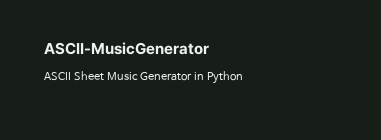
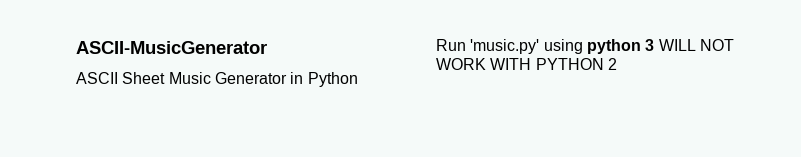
+ Run 'music.py' using python 3 WILL NOT WORK WITH PYTHON 2

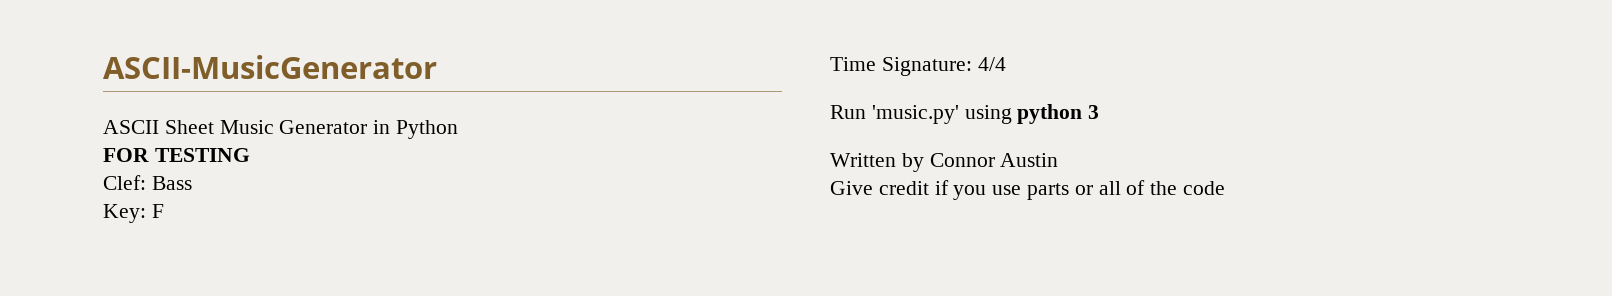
+ FOR TESTING
+ Clef: Bass
+ Key: F
+ Time Signature: 4/4
- Run 'music.py' using python 3 WILL NOT WORK WITH PYTHON 2
+ Run 'music.py' using python 3
+ Written by Connor Austin
+ Give credit if you use parts or all of the code

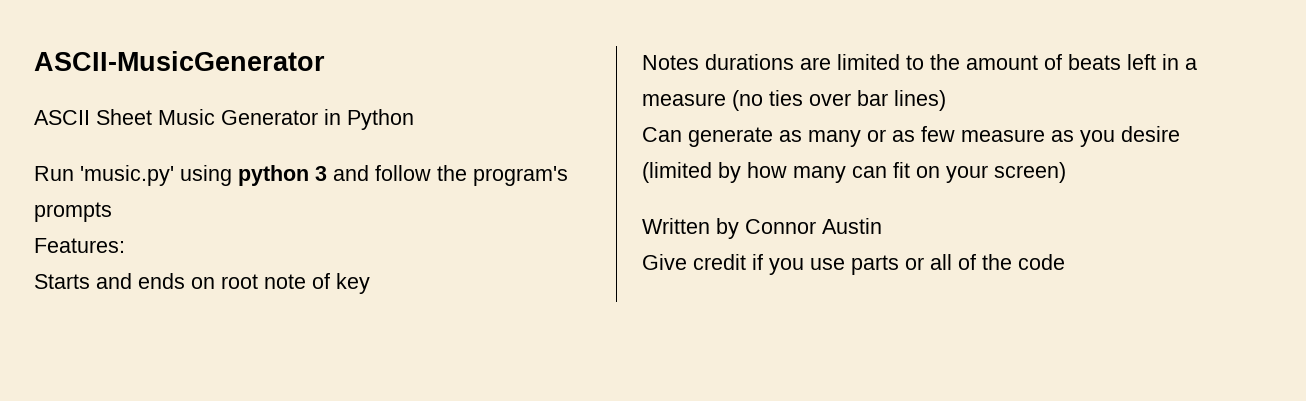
- FOR TESTING
- Clef: Bass
- Key: F
- Time Signature: 4/4
- Run 'music.py' using python 3
+ Run 'music.py' using python 3 and follow the program's prompts
+ Features:
+ Starts and ends on root note of key
+ Notes durations are limited to the amount of beats left in a measure (no ties over bar lines)
+ Can generate as many or as few measure as you desire (limited by how many can fit on your screen)

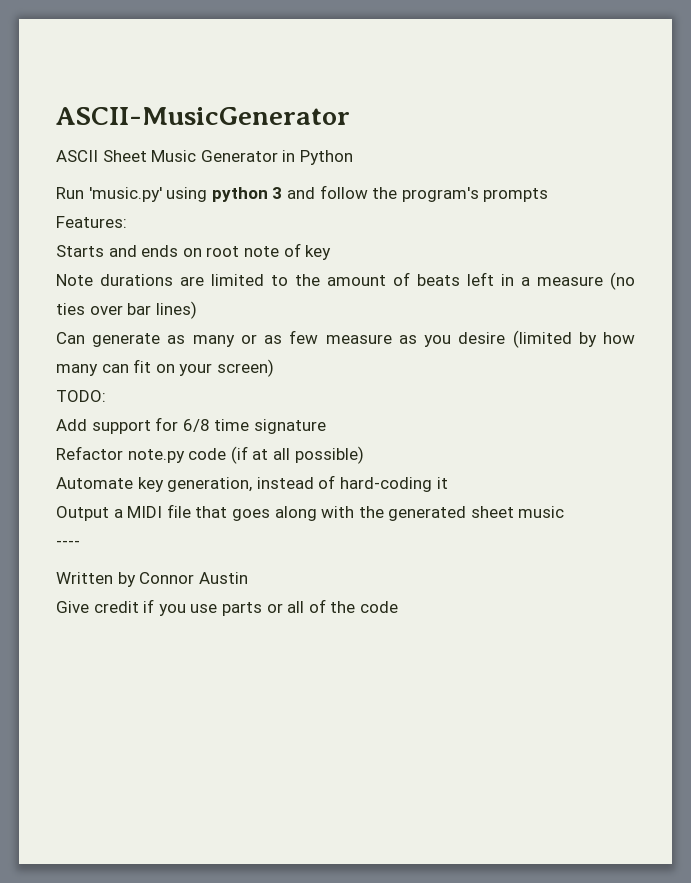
- Notes durations are limited to the amount of beats left in a measure (no ties over bar lines)
+ Note durations are limited to the amount of beats left in a measure (no ties over bar lines)
+ TODO:
+ Add support for 6/8 time signature
+ Refactor note.py code (if at all possible)
+ Automate key generation, instead of hard-coding it
+ Output a MIDI file that goes along with the generated sheet music
+ ----

